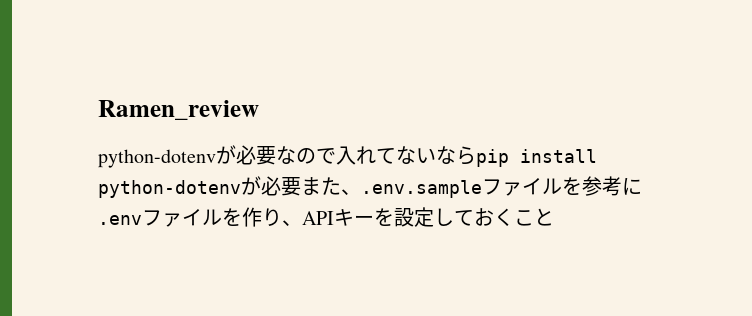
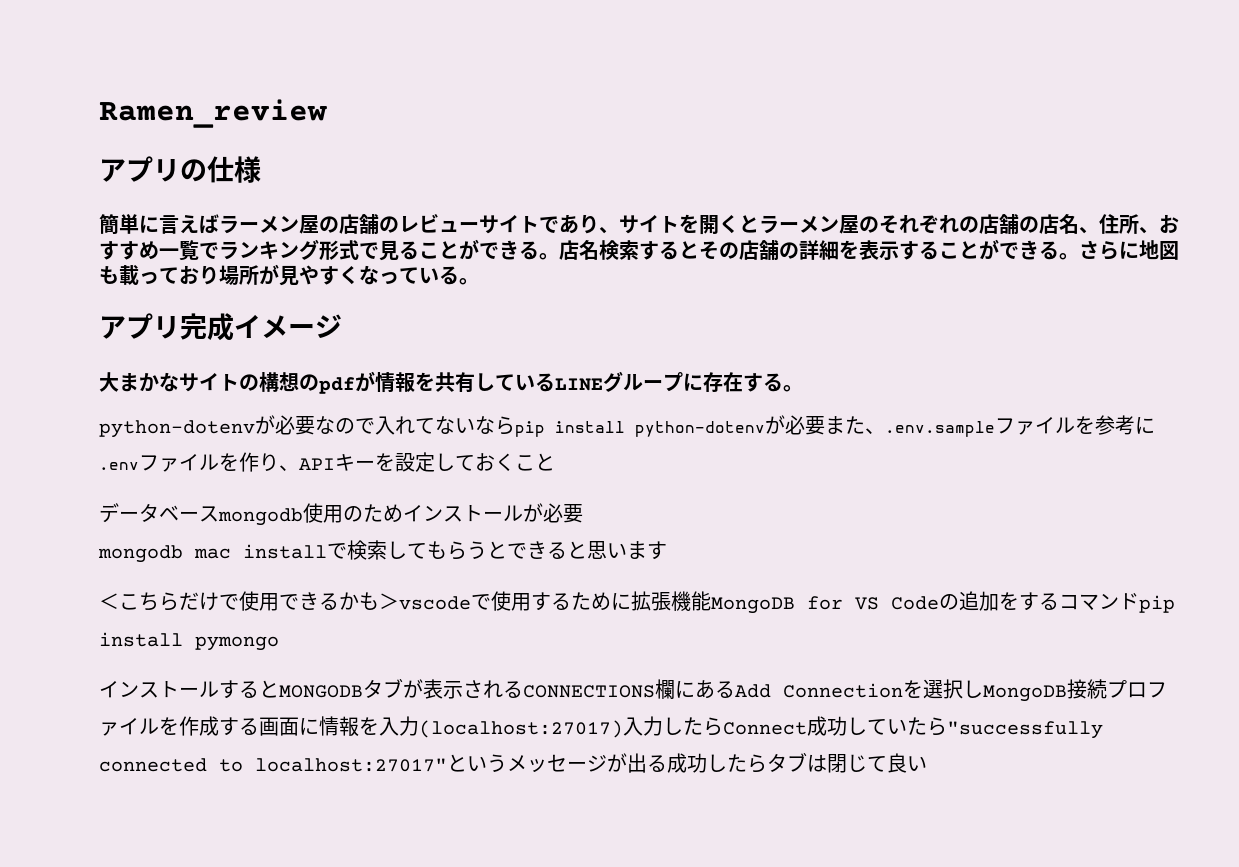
+ アプリの仕様
+ 簡単に言えばラーメン屋の店舗のレビューサイトであり、サイトを開くとラーメン屋のそれぞれの店舗の店名、住所、おすすめ一覧でランキング形式で見ることができる。店名検索するとその店舗の詳細を表示することができる。さらに地図も載っており場所が見やすくなっている。
+ アプリ完成イメージ
+ 大まかなサイトの構想のpdfが情報を共有しているLINEグループに存在する。
+ データベースmongodb使用のためインストールが必要
+ mongodb mac installで検索してもらうとできると思います
+ ＜こちらだけで使用できるかも＞vscodeで使用するために拡張機能MongoDB for VS Codeの追加をするコマンドpip install pymongo
+ インストールするとMONGODBタブが表示されるCONNECTIONS欄にあるAdd Connectionを選択しMongoDB接続プロファイルを作成する画面に情報を入力(localhost:27017)入力したらConnect成功していたら"successfully connected to localhost:27017"というメッセージが出る成功したらタブは閉じて良い

